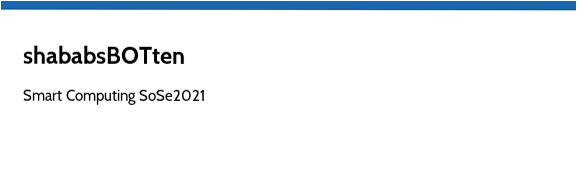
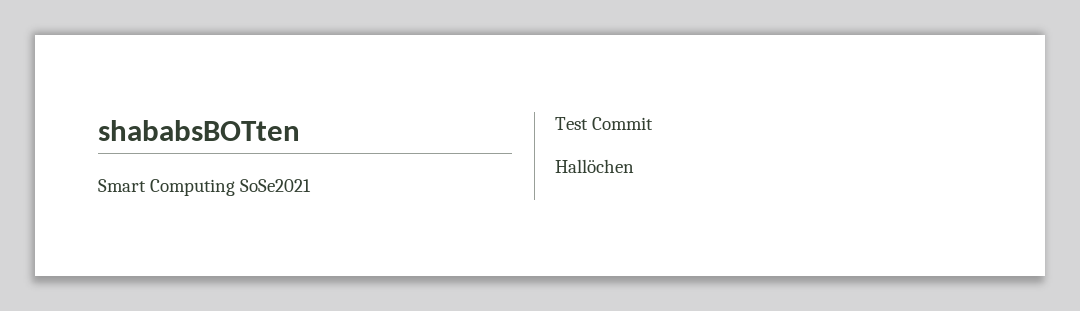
+ Test Commit
+ Hallöchen

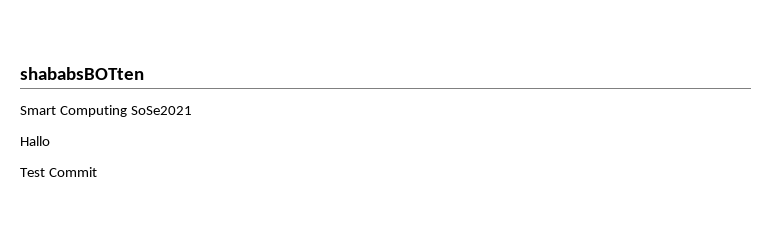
+ Hallo
- Hallöchen

